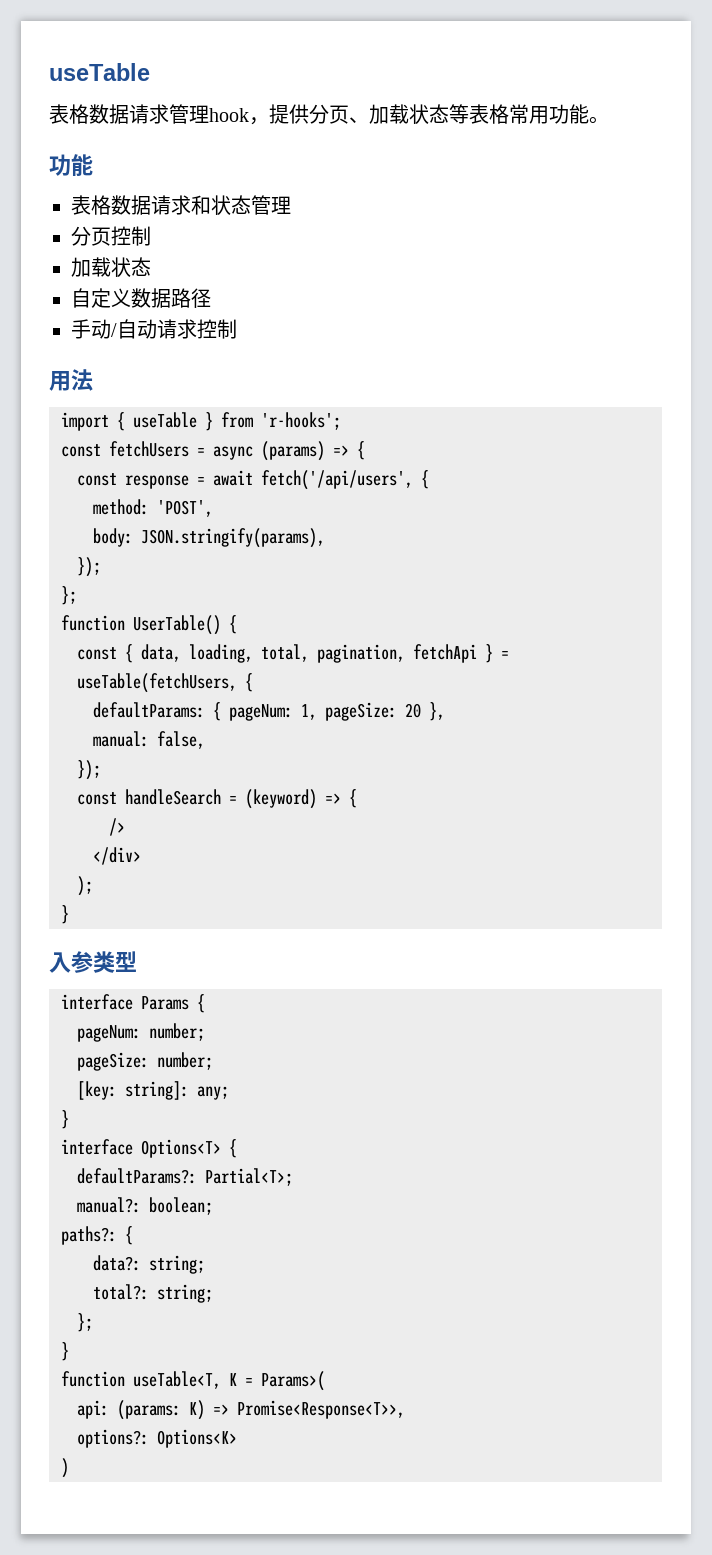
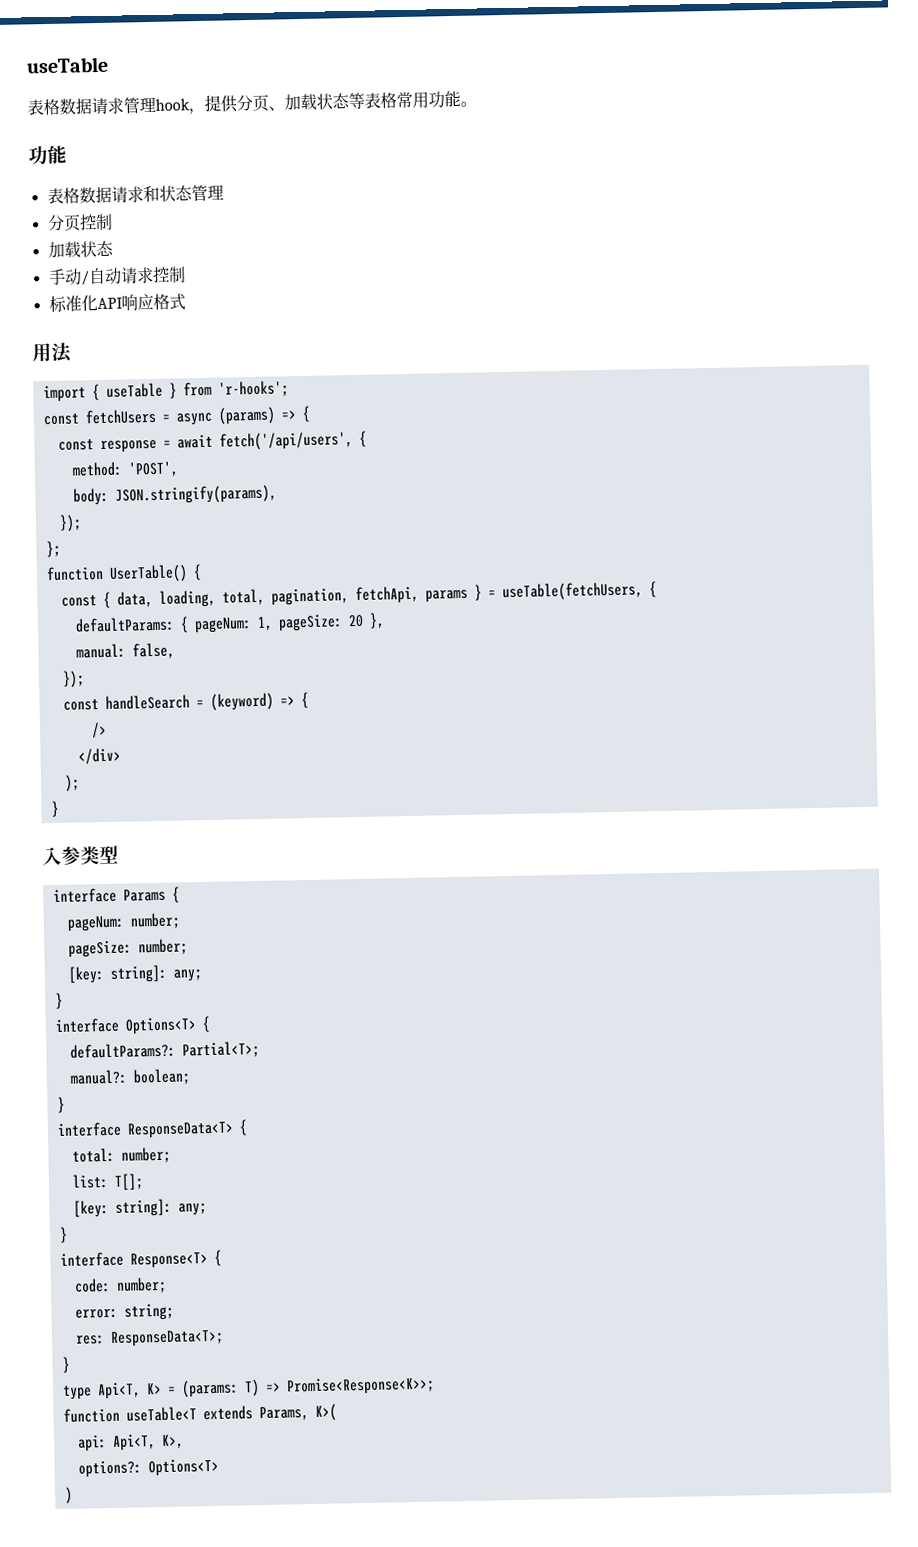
- 自定义数据路径
+ 标准化API响应格式
- const { data, loading, total, pagination, fetchApi } = useTable(fetchUsers, {
+ const { data, loading, total, pagination, fetchApi, params } = useTable(fetchUsers, {
  manual?: boolean;
- paths?: {
- data?: string;
- total?: string;
- };
  }
- function useTable<T, K = Params>(
- api: (params: K) => Promise<Response<T>>,
+ interface ResponseData<T> {
+ total: number;
+ list: T[];
+ [key: string]: any;
+ }
+ interface Response<T> {
+ code: number;
+ error: string;
+ res: ResponseData<T>;
+ }
+ type Api<T, K> = (params: T) => Promise<Response<K>>;
+ function useTable<T extends Params, K>(
+ api: Api<T, K>,
- options?: Options<K>
+ options?: Options<T>

